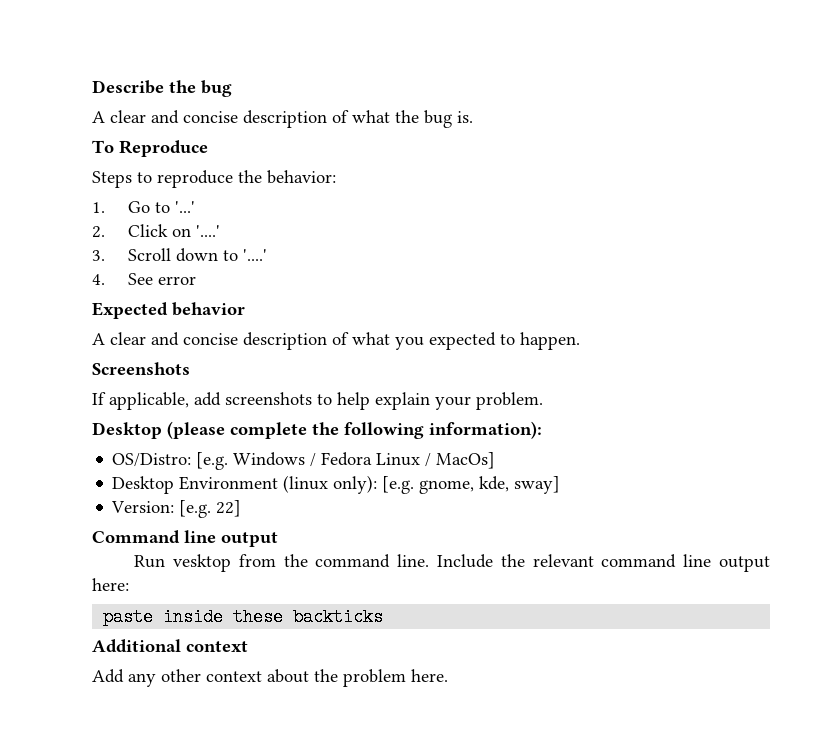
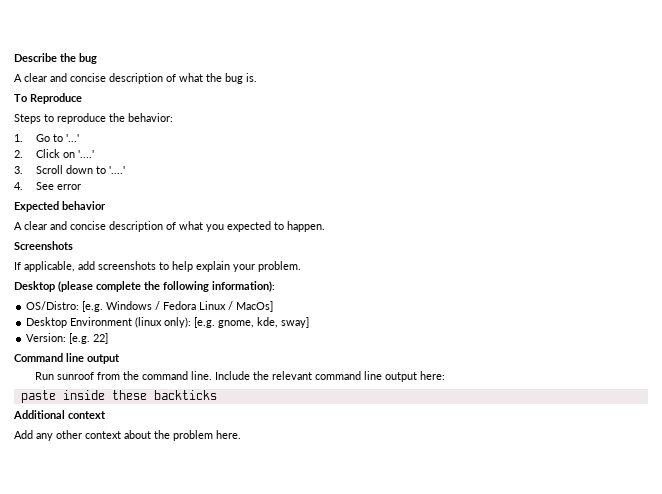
- Run vesktop from the command line.
+ Run sunroof from the command line.

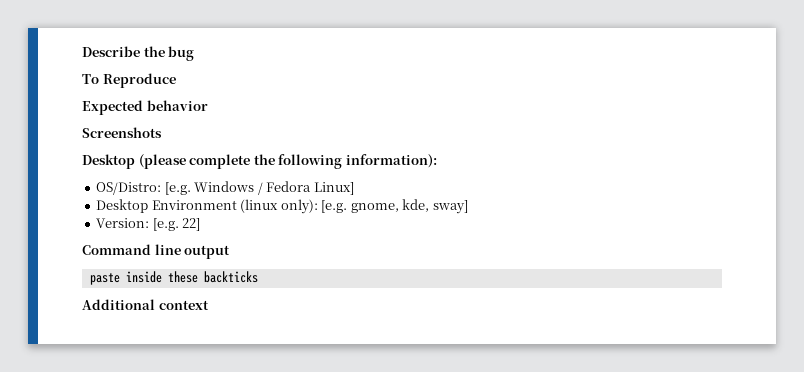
- A clear and concise description of what the bug is.
  To Reproduce
- Steps to reproduce the behavior:
- 1. Go to '...'
- 2. Click on '....'
- 3. Scroll down to '....'
- 4. See error
  Expected behavior
- A clear and concise description of what you expected to happen.
  Screenshots
- If applicable, add screenshots to help explain your problem.
- OS/Distro: [e.g. Windows / Fedora Linux / MacOs]
+ OS/Distro: [e.g. Windows / Fedora Linux]
- Run sunroof from the command line. Include the relevant command line output here:
- Add any other context about the problem here.

